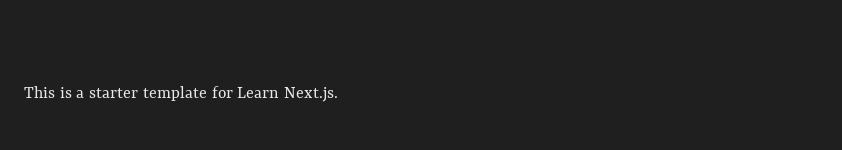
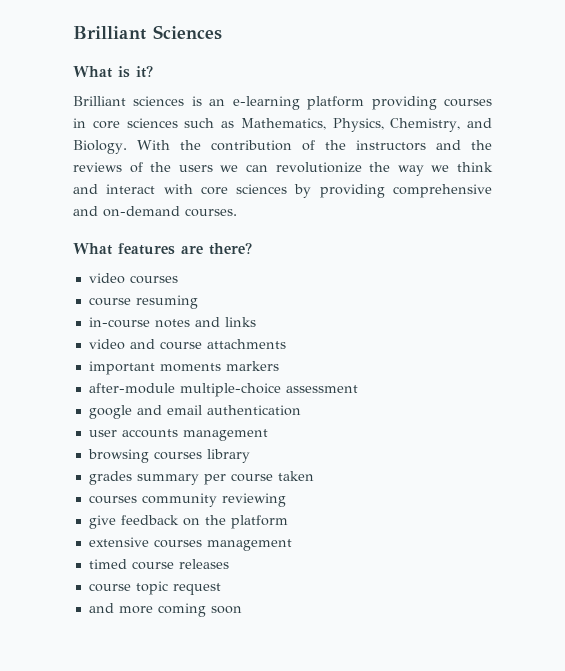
- This is a starter template for Learn Next.js.
+ Brilliant Sciences
+ What is it?
+ Brilliant sciences is an e-learning platform providing courses in core sciences such as Mathematics, Physics, Chemistry, and Biology. With the contribution of the instructors and the reviews of the users we can revolutionize the way we think and interact with core sciences by providing comprehensive and on-demand courses.
+ What features are there?
+ video courses
+ course resuming
+ in-course notes and links
+ video and course attachments
+ important moments markers
+ after-module multiple-choice assessment
+ google and email authentication
+ user accounts management
+ browsing courses library
+ grades summary per course taken
+ courses community reviewing
+ give feedback on the platform
+ extensive courses management
+ timed course releases
+ course topic request
+ and more coming soon

